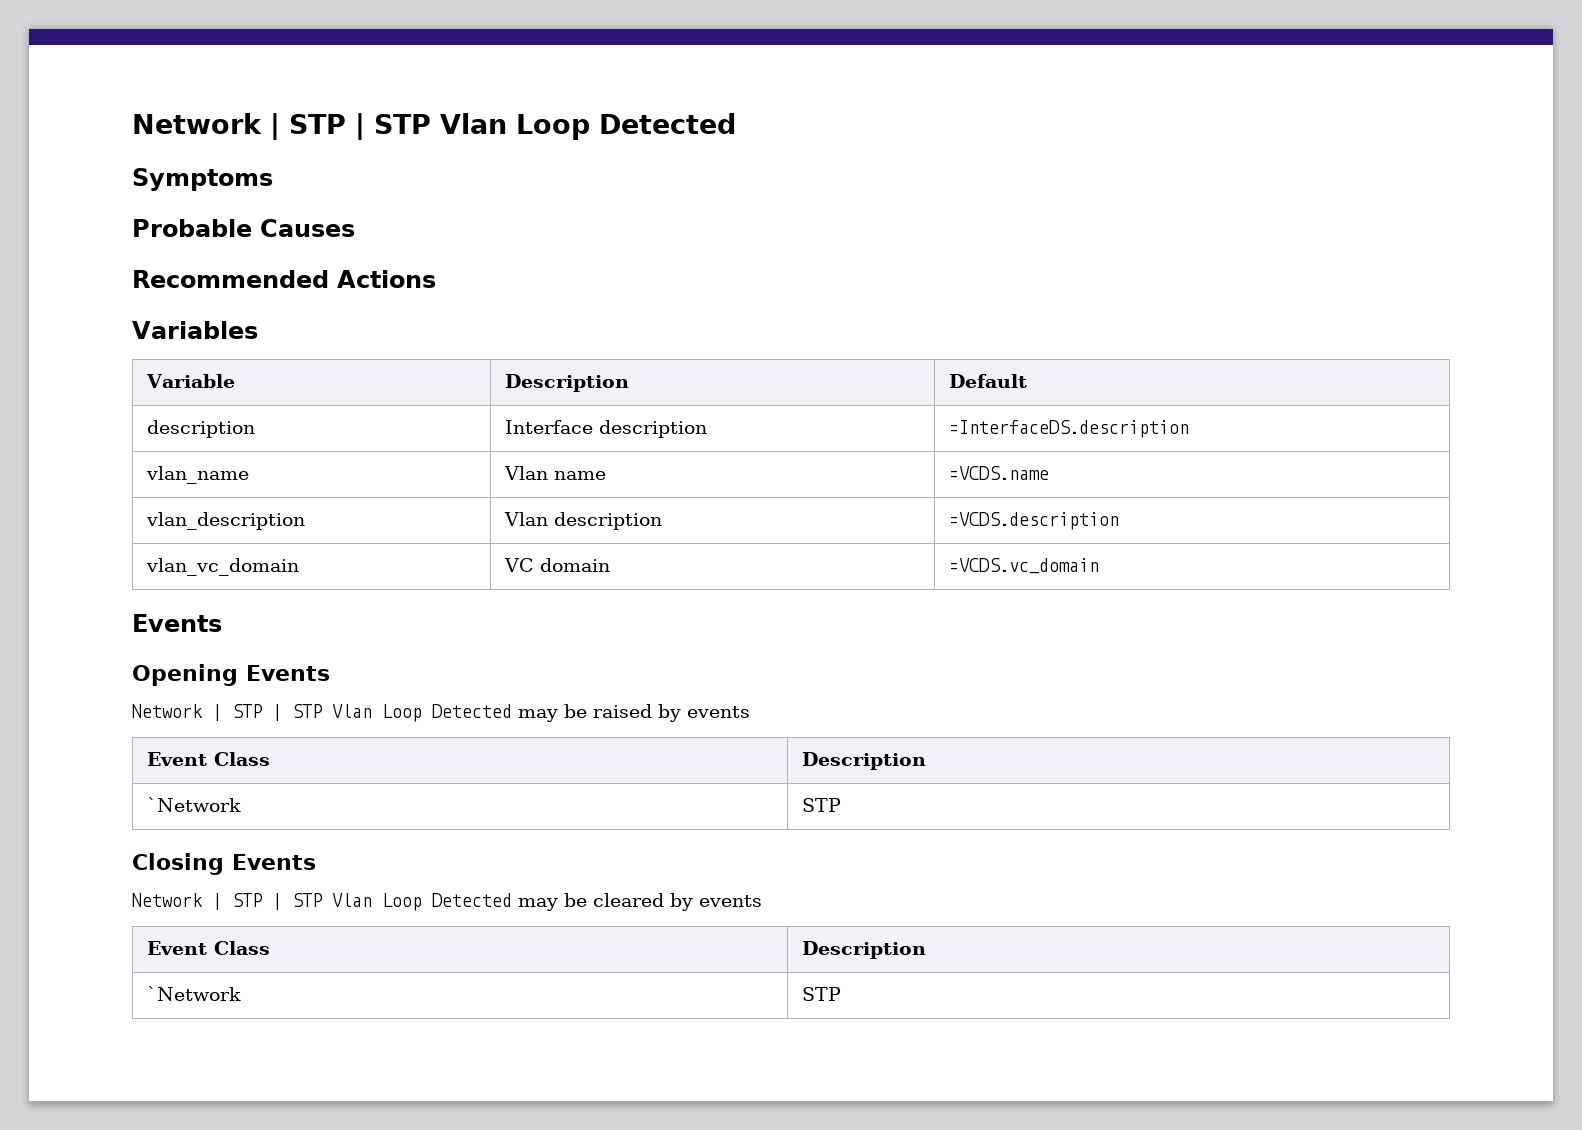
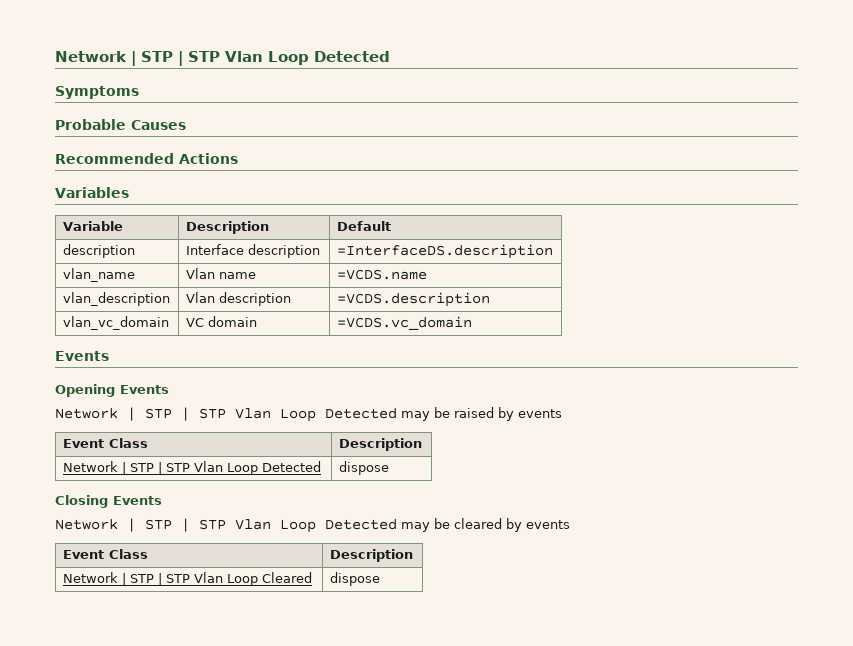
  Network | STP | STP Vlan Loop Detected may be raised by events
  Event Class | Description
- `Network | STP
+ Network | STP | STP Vlan Loop Detected | dispose
  Network | STP | STP Vlan Loop Detected may be cleared by events
  Event Class | Description
- `Network | STP
+ Network | STP | STP Vlan Loop Cleared | dispose

